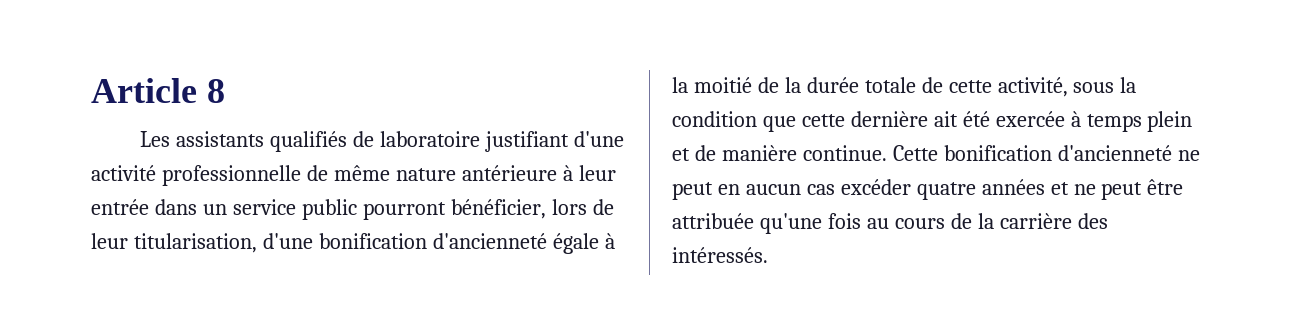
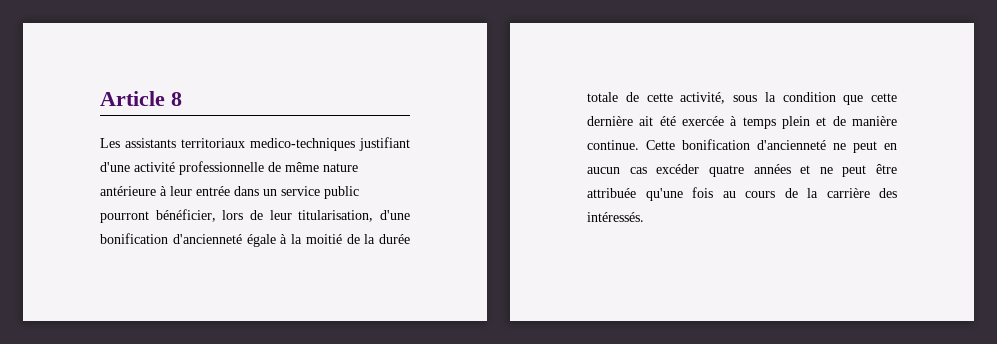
- Les assistants qualifiés de laboratoire justifiant d'une activité professionnelle de même nature antérieure à leur entrée dans un service public pourront bénéficier, lors de leur titularisation, d'une bonification d'ancienneté égale à la moitié de la durée totale de cette activité, sous la condition que cette dernière ait été exercée à temps plein et de manière continue.
+ Les assistants territoriaux medico-techniques justifiant d'une activité professionnelle de même nature antérieure à leur entrée dans un service public pourront bénéficier, lors de leur titularisation, d'une bonification d'ancienneté égale à la moitié de la durée totale de cette activité, sous la condition que cette dernière ait été exercée à temps plein et de manière continue.

